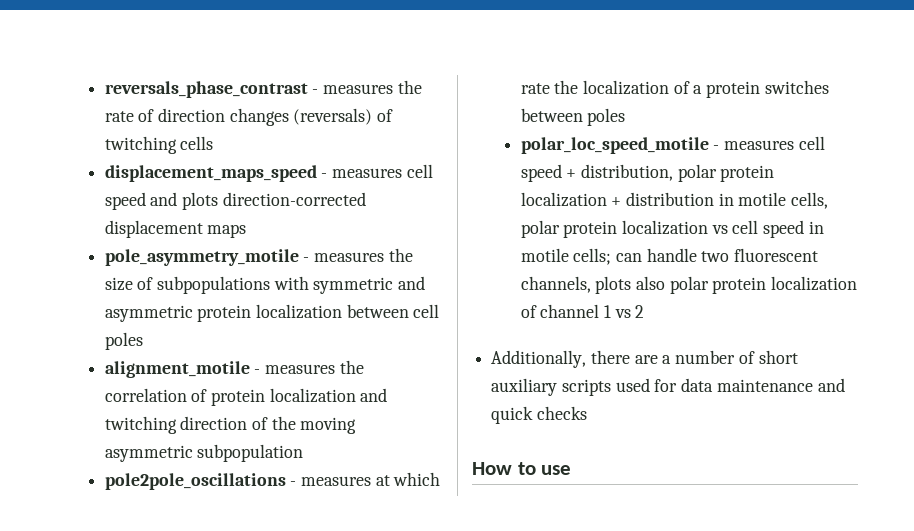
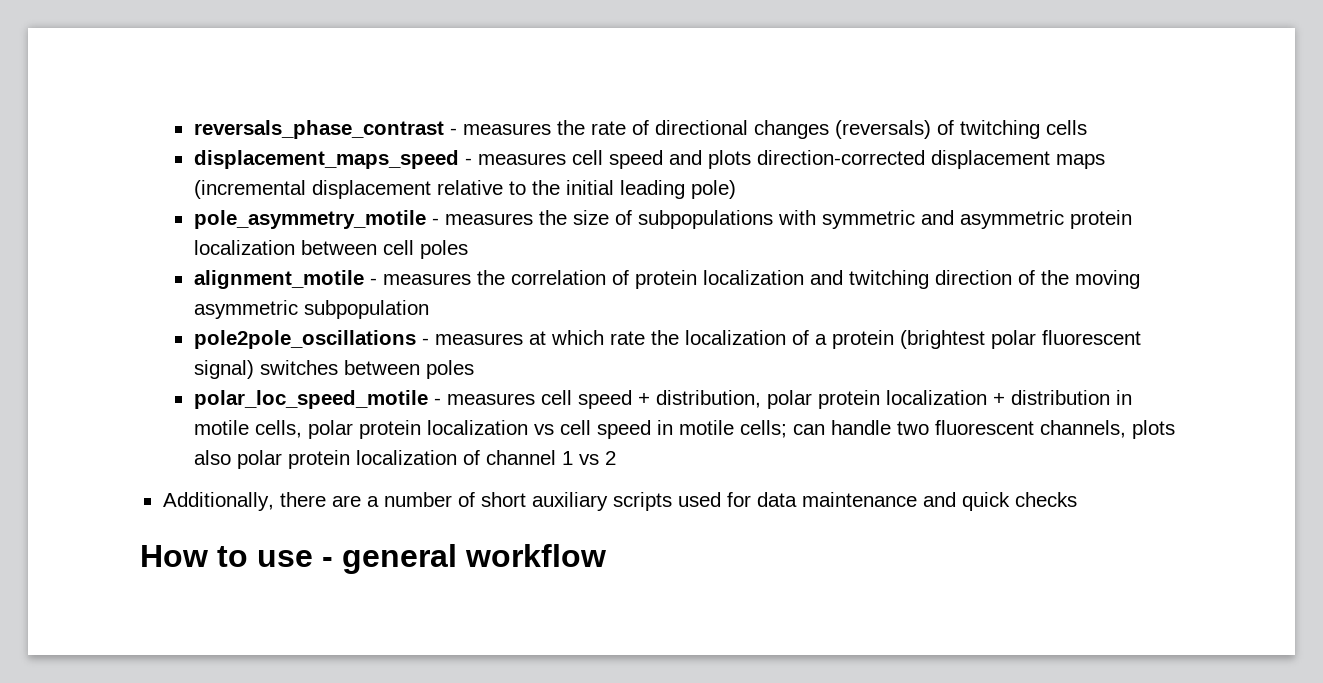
- reversals_phase_contrast - measures the rate of direction changes (reversals) of twitching cells
+ reversals_phase_contrast - measures the rate of directional changes (reversals) of twitching cells
- displacement_maps_speed - measures cell speed and plots direction-corrected displacement maps
+ displacement_maps_speed - measures cell speed and plots direction-corrected displacement maps (incremental displacement relative to the initial leading pole)
- pole2pole_oscillations - measures at which rate the localization of a protein switches between poles
+ pole2pole_oscillations - measures at which rate the localization of a protein (brightest polar fluorescent signal) switches between poles
- How to use
+ How to use - general workflow

